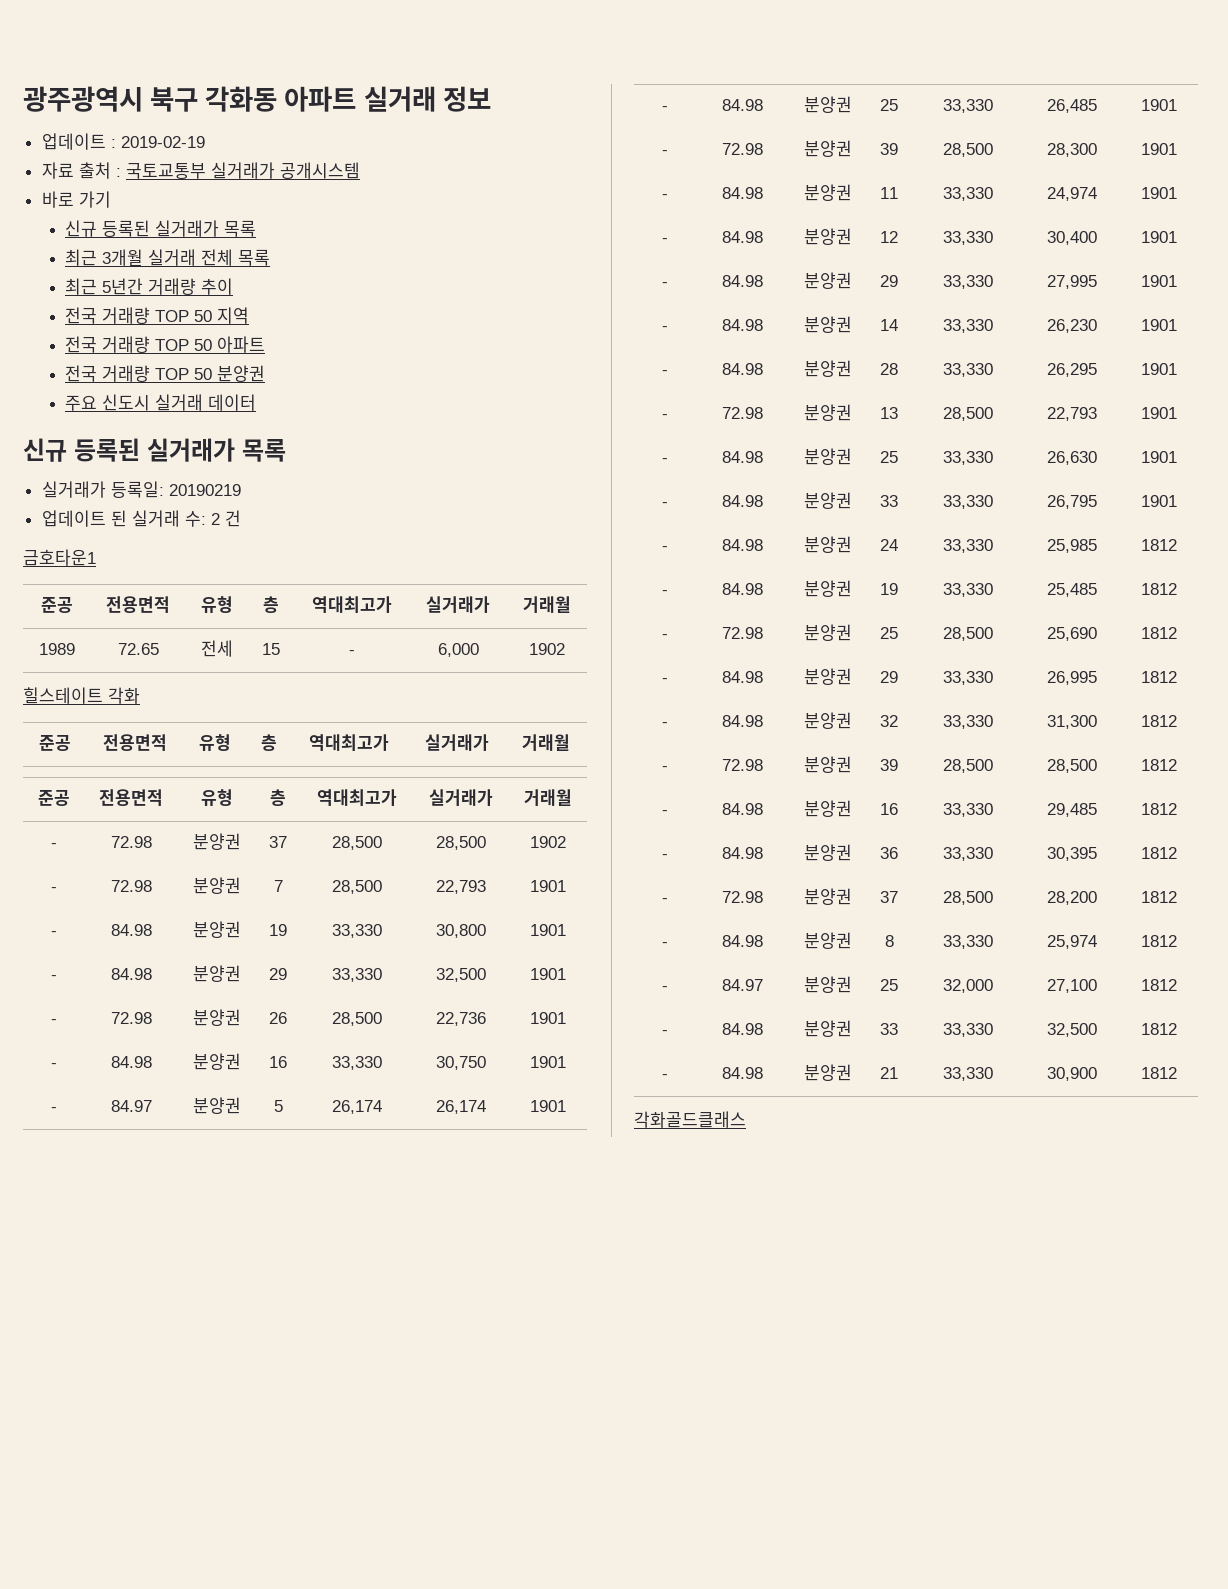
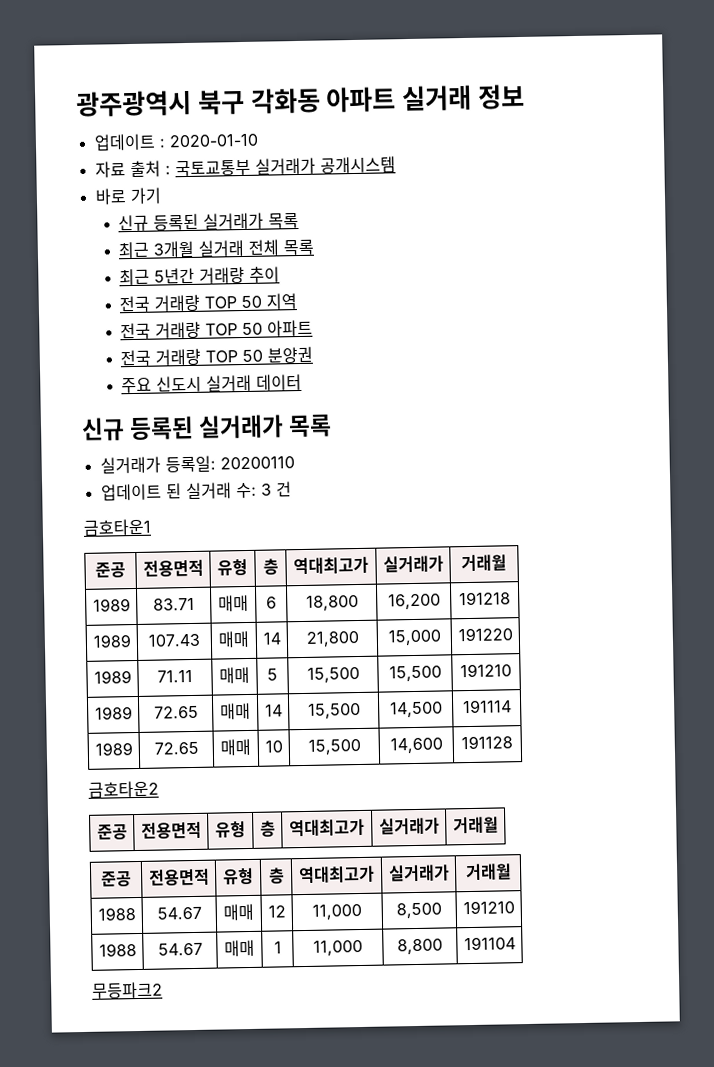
- 업데이트 : 2019-02-19
+ 업데이트 : 2020-01-10
- 실거래가 등록일: 20190219
+ 실거래가 등록일: 20200110
- 업데이트 된 실거래 수: 2 건
+ 업데이트 된 실거래 수: 3 건
- 1989 | 72.65 | 전세 | 15 | - | 6,000 | 1902
- 힐스테이트 각화
+ 1989 | 83.71 | 매매 | 6 | 18,800 | 16,200 | 191218
+ 1989 | 107.43 | 매매 | 14 | 21,800 | 15,000 | 191220
+ 1989 | 71.11 | 매매 | 5 | 15,500 | 15,500 | 191210
+ 1989 | 72.65 | 매매 | 14 | 15,500 | 14,500 | 191114
+ 1989 | 72.65 | 매매 | 10 | 15,500 | 14,600 | 191128
+ 금호타운2
- - | 72.98 | 분양권 | 37 | 28,500 | 28,500 | 1902
- - | 72.98 | 분양권 | 7 | 28,500 | 22,793 | 1901
- - | 84.98 | 분양권 | 19 | 33,330 | 30,800 | 1901
- - | 84.98 | 분양권 | 29 | 33,330 | 32,500 | 1901
- - | 72.98 | 분양권 | 26 | 28,500 | 22,736 | 1901
- - | 84.98 | 분양권 | 16 | 33,330 | 30,750 | 1901
- - | 84.97 | 분양권 | 5 | 26,174 | 26,174 | 1901
- - | 84.98 | 분양권 | 25 | 33,330 | 26,485 | 1901
- - | 72.98 | 분양권 | 39 | 28,500 | 28,300 | 1901
- - | 84.98 | 분양권 | 11 | 33,330 | 24,974 | 1901
- - | 84.98 | 분양권 | 12 | 33,330 | 30,400 | 1901
- - | 84.98 | 분양권 | 29 | 33,330 | 27,995 | 1901
- - | 84.98 | 분양권 | 14 | 33,330 | 26,230 | 1901
- - | 84.98 | 분양권 | 28 | 33,330 | 26,295 | 1901
- - | 72.98 | 분양권 | 13 | 28,500 | 22,793 | 1901
- - | 84.98 | 분양권 | 25 | 33,330 | 26,630 | 1901
- - | 84.98 | 분양권 | 33 | 33,330 | 26,795 | 1901
- - | 84.98 | 분양권 | 24 | 33,330 | 25,985 | 1812
- - | 84.98 | 분양권 | 19 | 33,330 | 25,485 | 1812
- - | 72.98 | 분양권 | 25 | 28,500 | 25,690 | 1812
- - | 84.98 | 분양권 | 29 | 33,330 | 26,995 | 1812
- - | 84.98 | 분양권 | 32 | 33,330 | 31,300 | 1812
- - | 72.98 | 분양권 | 39 | 28,500 | 28,500 | 1812
- - | 84.98 | 분양권 | 16 | 33,330 | 29,485 | 1812
- - | 84.98 | 분양권 | 36 | 33,330 | 30,395 | 1812
- - | 72.98 | 분양권 | 37 | 28,500 | 28,200 | 1812
- - | 84.98 | 분양권 | 8 | 33,330 | 25,974 | 1812
- - | 84.97 | 분양권 | 25 | 32,000 | 27,100 | 1812
- - | 84.98 | 분양권 | 33 | 33,330 | 32,500 | 1812
- - | 84.98 | 분양권 | 21 | 33,330 | 30,900 | 1812
- 각화골드클래스
+ 1988 | 54.67 | 매매 | 12 | 11,000 | 8,500 | 191210
+ 1988 | 54.67 | 매매 | 1 | 11,000 | 8,800 | 191104
+ 무등파크2

